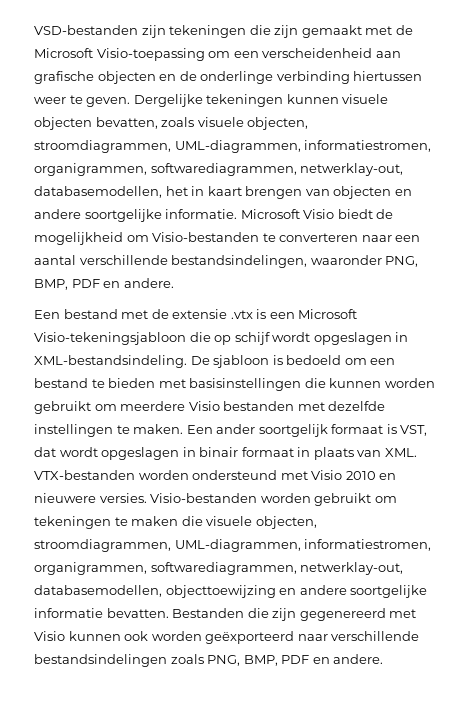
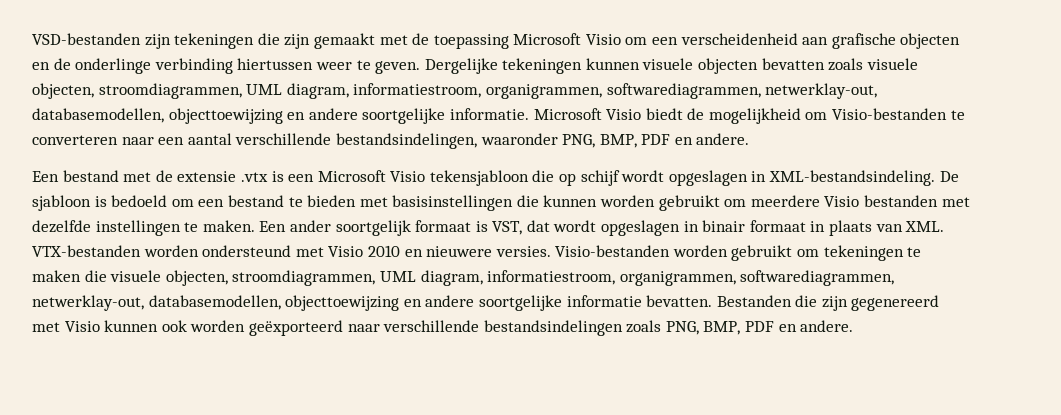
- VSD-bestanden zijn tekeningen die zijn gemaakt met de Microsoft Visio-toepassing om een verscheidenheid aan grafische objecten en de onderlinge verbinding hiertussen weer te geven.
+ VSD-bestanden zijn tekeningen die zijn gemaakt met de toepassing Microsoft Visio om een verscheidenheid aan grafische objecten en de onderlinge verbinding hiertussen weer te geven.
- Dergelijke tekeningen kunnen visuele objecten bevatten, zoals visuele objecten, stroomdiagrammen, UML-diagrammen, informatiestromen, organigrammen, softwarediagrammen, netwerklay-out, databasemodellen, het in kaart brengen van objecten en andere soortgelijke informatie.
+ Dergelijke tekeningen kunnen visuele objecten bevatten zoals visuele objecten, stroomdiagrammen, UML diagram, informatiestroom, organigrammen, softwarediagrammen, netwerklay-out, databasemodellen, objecttoewijzing en andere soortgelijke informatie.
- Een bestand met de extensie .vtx is een Microsoft Visio-tekeningsjabloon die op schijf wordt opgeslagen in XML-bestandsindeling.
+ Een bestand met de extensie .vtx is een Microsoft Visio tekensjabloon die op schijf wordt opgeslagen in XML-bestandsindeling.
- Visio-bestanden worden gebruikt om tekeningen te maken die visuele objecten, stroomdiagrammen, UML-diagrammen, informatiestromen, organigrammen, softwarediagrammen, netwerklay-out, databasemodellen, objecttoewijzing en andere soortgelijke informatie bevatten.
+ Visio-bestanden worden gebruikt om tekeningen te maken die visuele objecten, stroomdiagrammen, UML diagram, informatiestroom, organigrammen, softwarediagrammen, netwerklay-out, databasemodellen, objecttoewijzing en andere soortgelijke informatie bevatten.

